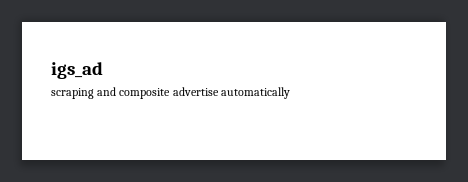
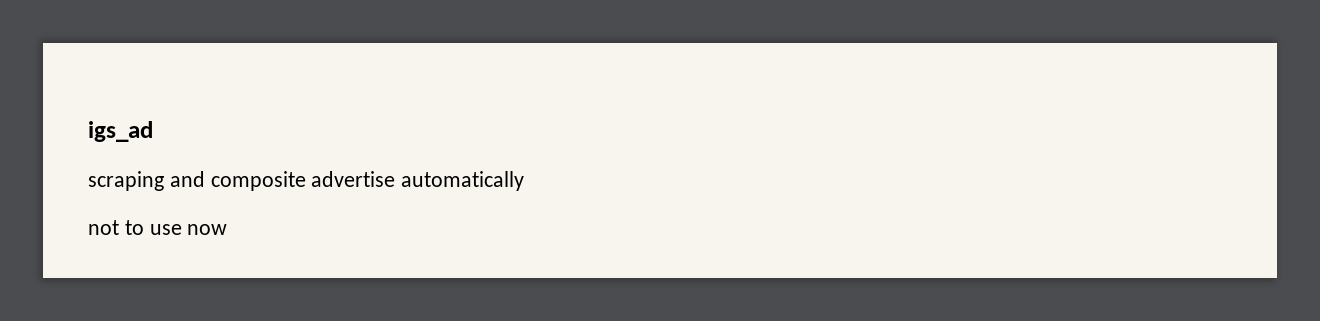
+ not to use now

